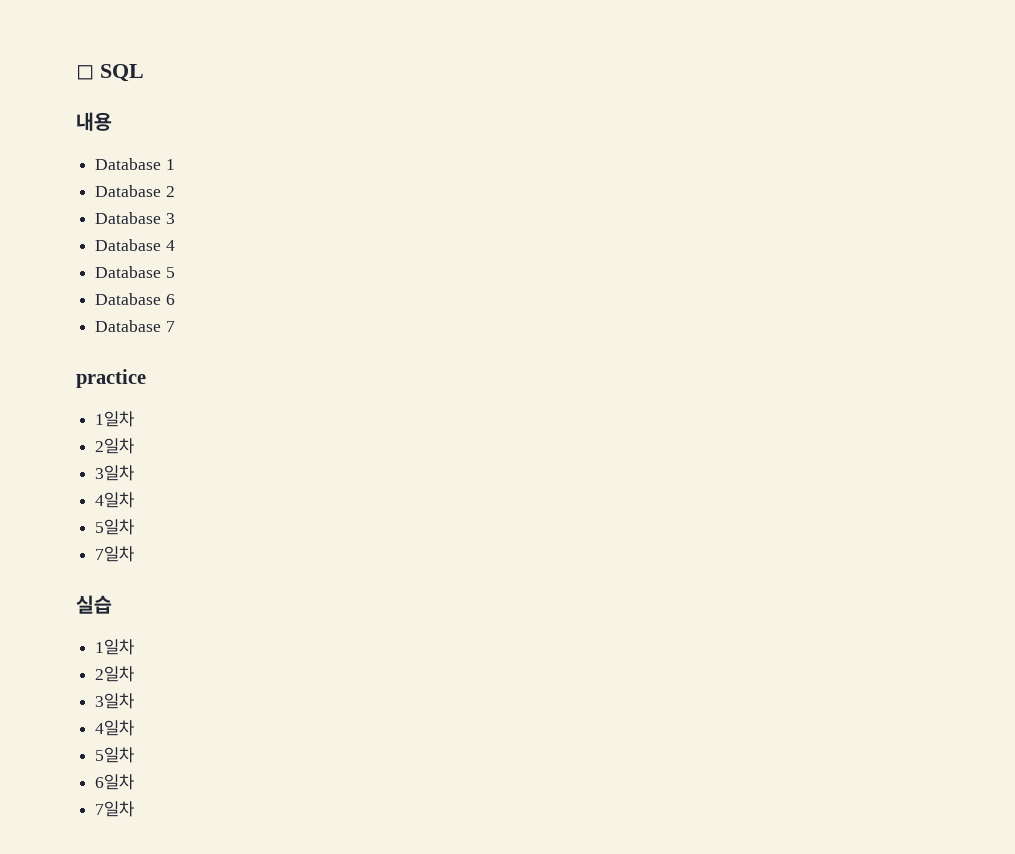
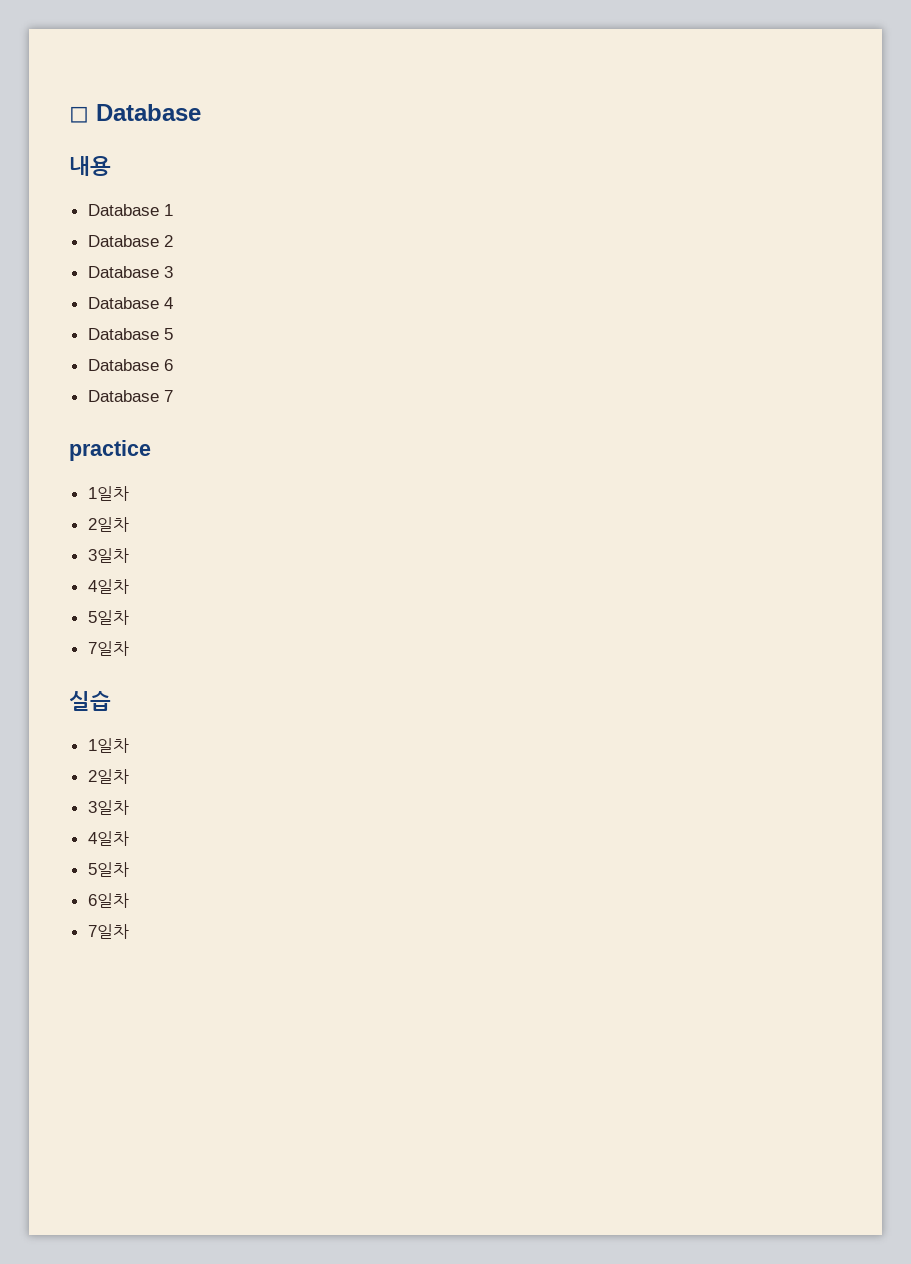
- ◻ SQL
+ ◻ Database

